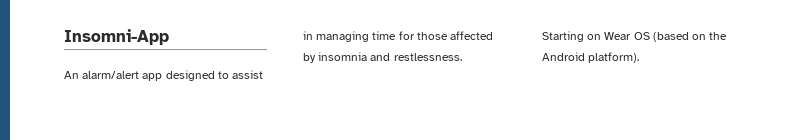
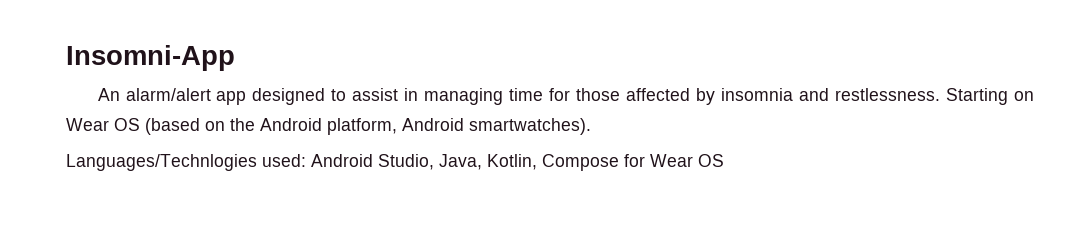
- Starting on Wear OS (based on the Android platform).
+ Starting on Wear OS (based on the Android platform, Android smartwatches).
+ Languages/Technlogies used: Android Studio, Java, Kotlin, Compose for Wear OS

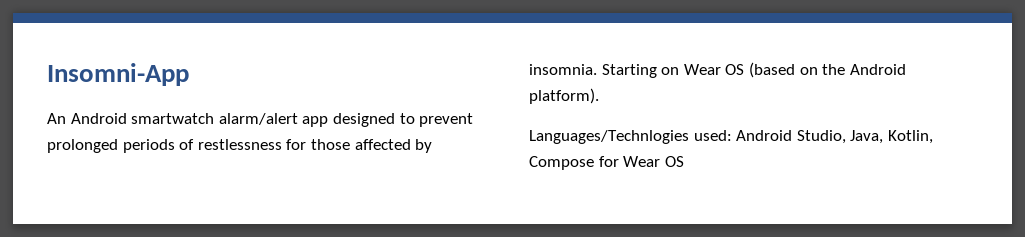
- An alarm/alert app designed to assist in managing time for those affected by insomnia and restlessness.
+ An Android smartwatch alarm/alert app designed to prevent prolonged periods of restlessness for those affected by insomnia.
- Starting on Wear OS (based on the Android platform, Android smartwatches).
+ Starting on Wear OS (based on the Android platform).

